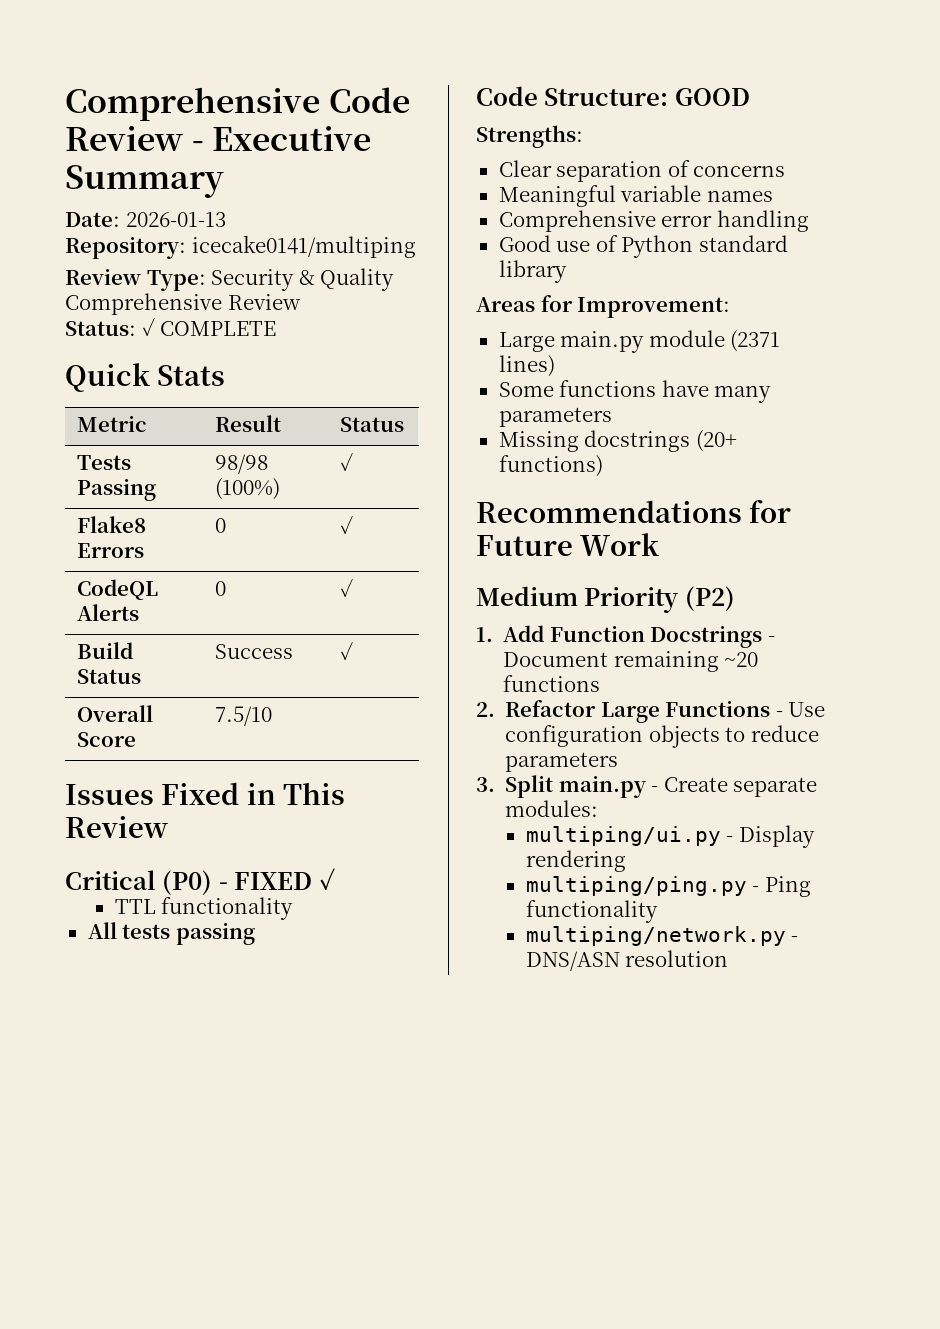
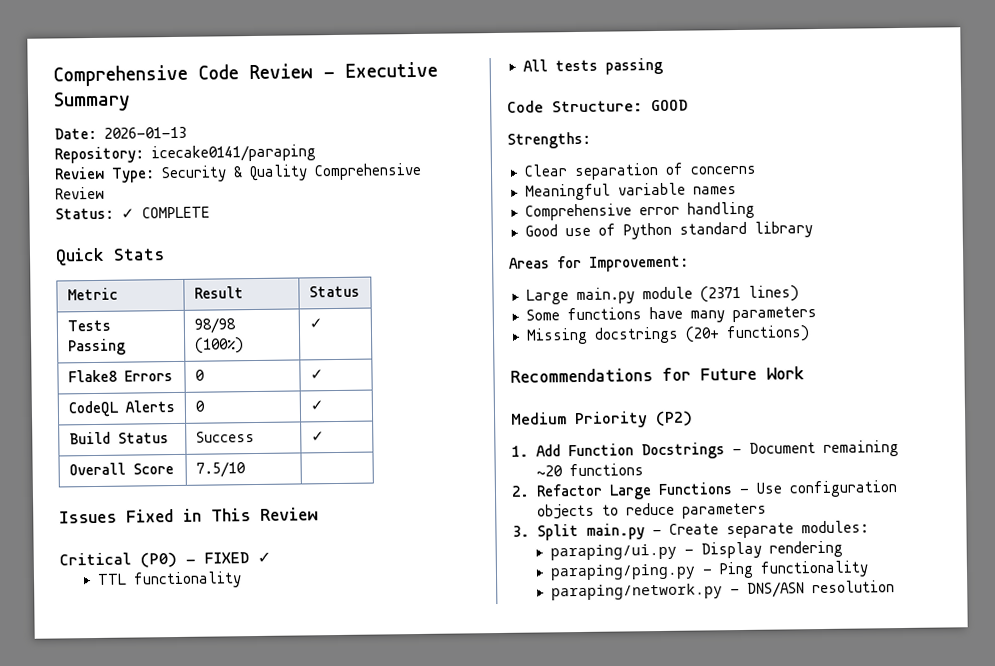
- Repository: icecake0141/multiping
+ Repository: icecake0141/paraping
- multiping/ui.py - Display rendering
+ paraping/ui.py - Display rendering
- multiping/ping.py - Ping functionality
+ paraping/ping.py - Ping functionality
- multiping/network.py - DNS/ASN resolution
+ paraping/network.py - DNS/ASN resolution

